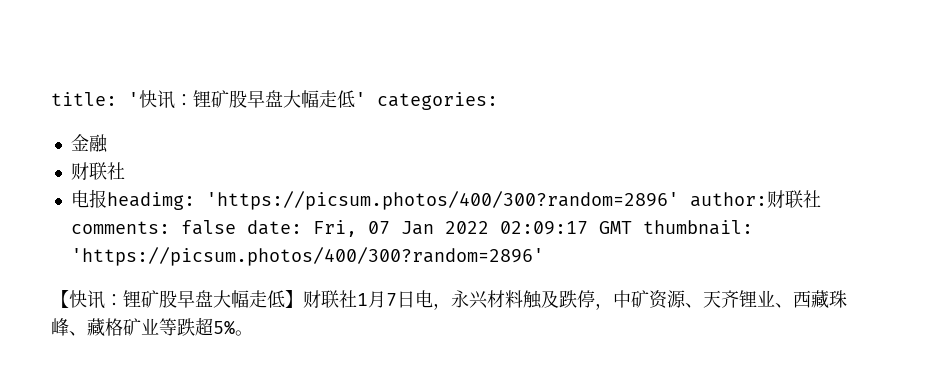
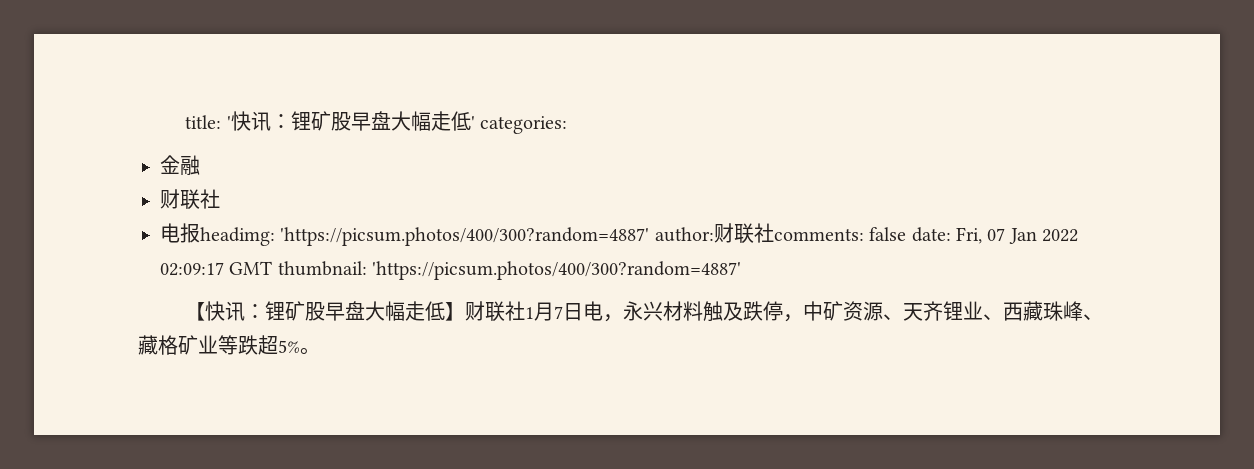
- 电报headimg: 'https://picsum.photos/400/300?random=2896' author:财联社comments: false date: Fri, 07 Jan 2022 02:09:17 GMT thumbnail: 'https://picsum.photos/400/300?random=2896'
+ 电报headimg: 'https://picsum.photos/400/300?random=4887' author:财联社comments: false date: Fri, 07 Jan 2022 02:09:17 GMT thumbnail: 'https://picsum.photos/400/300?random=4887'

